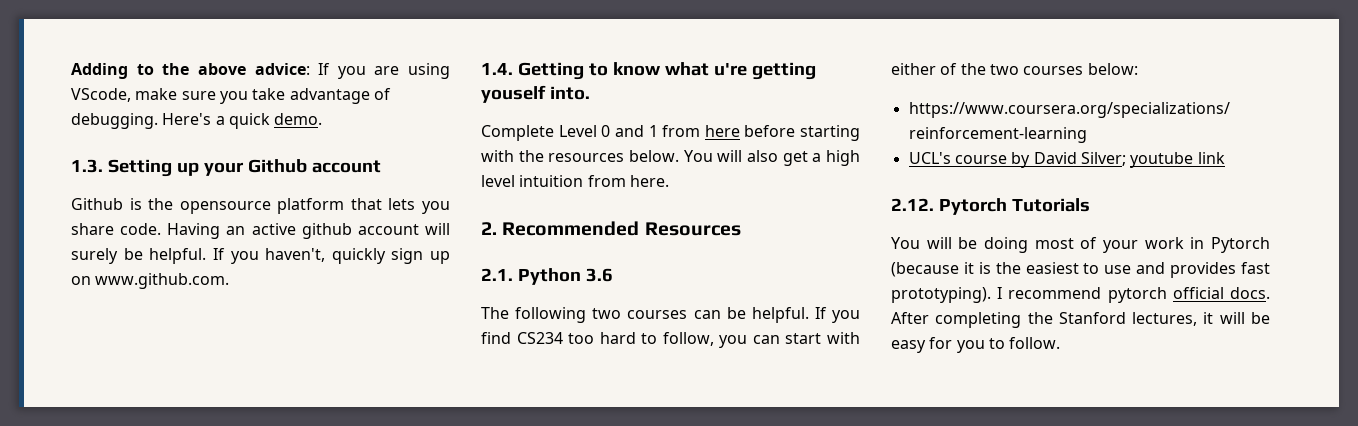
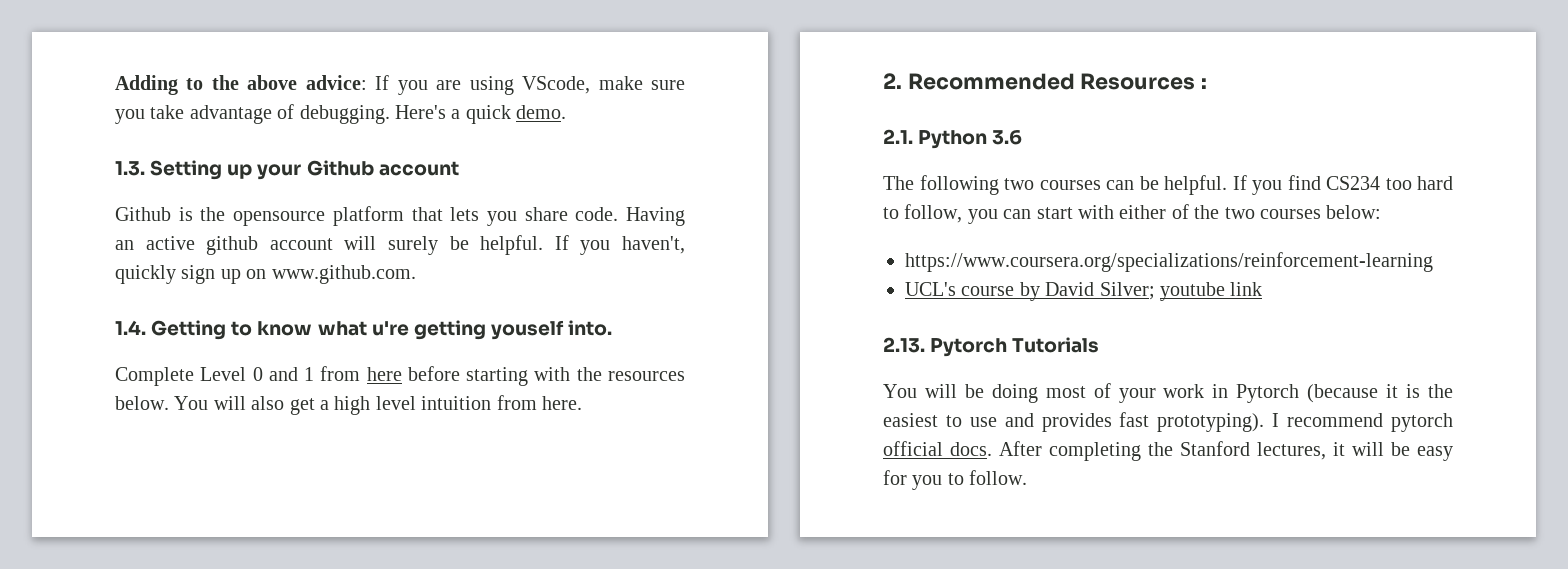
- 2. Recommended Resources
+ 2. Recommended Resources :
- 2.12. Pytorch Tutorials
+ 2.13. Pytorch Tutorials

